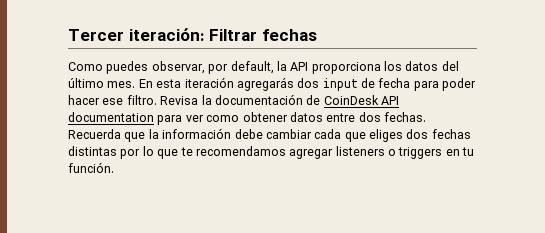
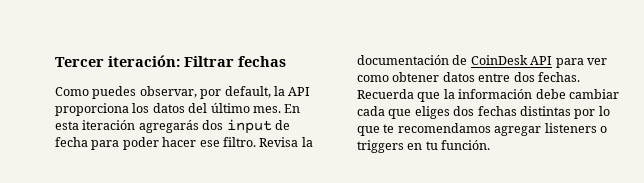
- Revisa la documentación de CoinDesk API documentation para ver como obtener datos entre dos fechas.
+ Revisa la documentación de CoinDesk API para ver como obtener datos entre dos fechas.

